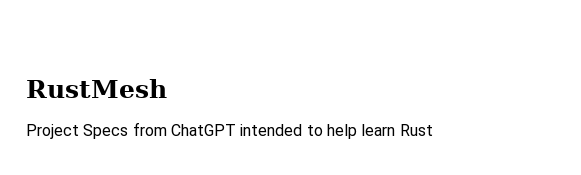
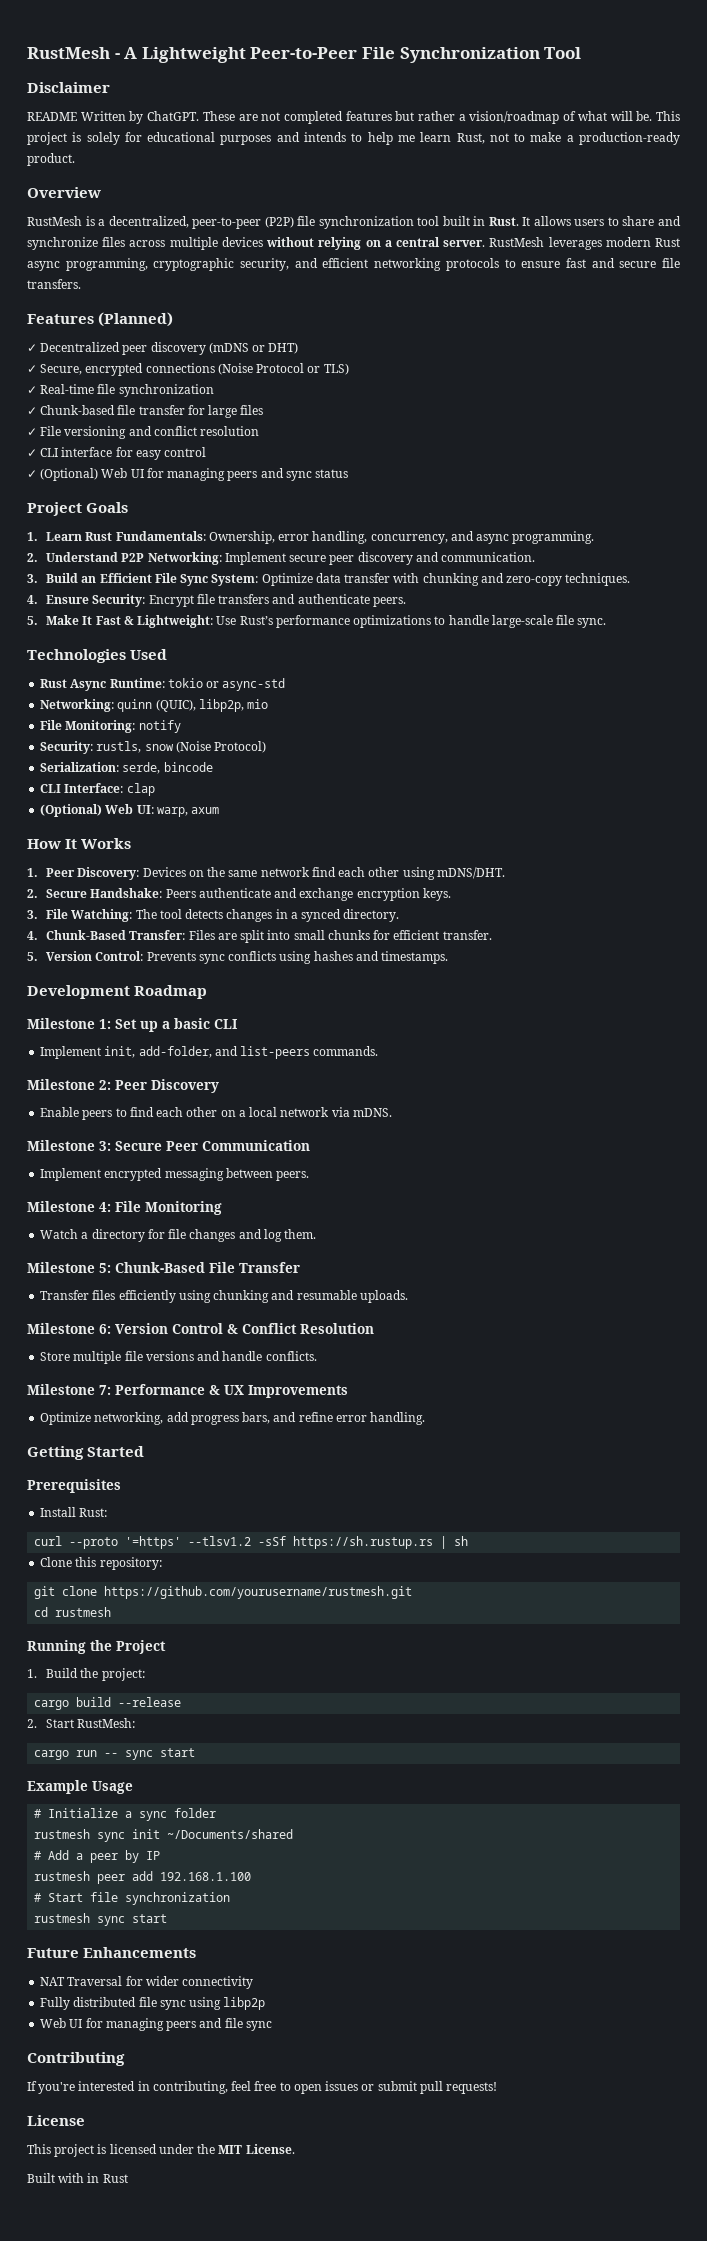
- RustMesh
- Project Specs from ChatGPT intended to help learn Rust
+ RustMesh - A Lightweight Peer-to-Peer File Synchronization Tool
+ Disclaimer
+ README Written by ChatGPT. These are not completed features but rather a vision/roadmap of what will be. This project is solely for educational purposes and intends to help me learn Rust, not to make a production-ready product.
+ Overview
+ RustMesh is a decentralized, peer-to-peer (P2P) file synchronization tool built in Rust. It allows users to share and synchronize files across multiple devices without relying on a central server. RustMesh leverages modern Rust async programming, cryptographic security, and efficient networking protocols to ensure fast and secure file transfers.
+ Features (Planned)
+ ✓ Decentralized peer discovery (mDNS or DHT)
+ ✓ Secure, encrypted connections (Noise Protocol or TLS)
+ ✓ Real-time file synchronization
+ ✓ Chunk-based file transfer for large files
+ ✓ File versioning and conflict resolution
+ ✓ CLI interface for easy control
+ ✓ (Optional) Web UI for managing peers and sync status
+ Project Goals
+ 1. Learn Rust Fundamentals: Ownership, error handling, concurrency, and async programming.
+ 2. Understand P2P Networking: Implement secure peer discovery and communication.
+ 3. Build an Efficient File Sync System: Optimize data transfer with chunking and zero-copy techniques.
+ 4. Ensure Security: Encrypt file transfers and authenticate peers.
+ 5. Make It Fast & Lightweight: Use Rust’s performance optimizations to handle large-scale file sync.
+ Technologies Used
+ Rust Async Runtime: tokio or async-std
+ Networking: quinn (QUIC), libp2p, mio
+ File Monitoring: notify
+ Security: rustls, snow (Noise Protocol)
+ Serialization: serde, bincode
+ CLI Interface: clap
+ (Optional) Web UI: warp, axum
+ How It Works
+ 1. Peer Discovery: Devices on the same network find each other using mDNS/DHT.
+ 2. Secure Handshake: Peers authenticate and exchange encryption keys.
+ 3. File Watching: The tool detects changes in a synced directory.
+ 4. Chunk-Based Transfer: Files are split into small chunks for efficient transfer.
+ 5. Version Control: Prevents sync conflicts using hashes and timestamps.
+ Development Roadmap
+ Milestone 1: Set up a basic CLI
+ Implement init, add-folder, and list-peers commands.
+ Milestone 2: Peer Discovery
+ Enable peers to find each other on a local network via mDNS.
+ Milestone 3: Secure Peer Communication
+ Implement encrypted messaging between peers.
+ Milestone 4: File Monitoring
+ Watch a directory for file changes and log them.
+ Milestone 5: Chunk-Based File Transfer
+ Transfer files efficiently using chunking and resumable uploads.
+ Milestone 6: Version Control & Conflict Resolution
+ Store multiple file versions and handle conflicts.
+ Milestone 7: Performance & UX Improvements
+ Optimize networking, add progress bars, and refine error handling.
+ Getting Started
+ Prerequisites
+ Install Rust:
+ curl --proto '=https' --tlsv1.2 -sSf https://sh.rustup.rs | sh
+ Clone this repository:
+ git clone https://github.com/yourusername/rustmesh.git
+ cd rustmesh
+ Running the Project
+ 1. Build the project:
+ cargo build --release
+ 2. Start RustMesh:
+ cargo run -- sync start
+ Example Usage
+ # Initialize a sync folder
+ rustmesh sync init ~/Documents/shared
+ # Add a peer by IP
+ rustmesh peer add 192.168.1.100
+ # Start file synchronization
+ rustmesh sync start
+ Future Enhancements
+ NAT Traversal for wider connectivity
+ Fully distributed file sync using libp2p
+ Web UI for managing peers and file sync
+ Contributing
+ If you're interested in contributing, feel free to open issues or submit pull requests!
+ License
+ This project is licensed under the MIT License.
+ Built with in Rust

